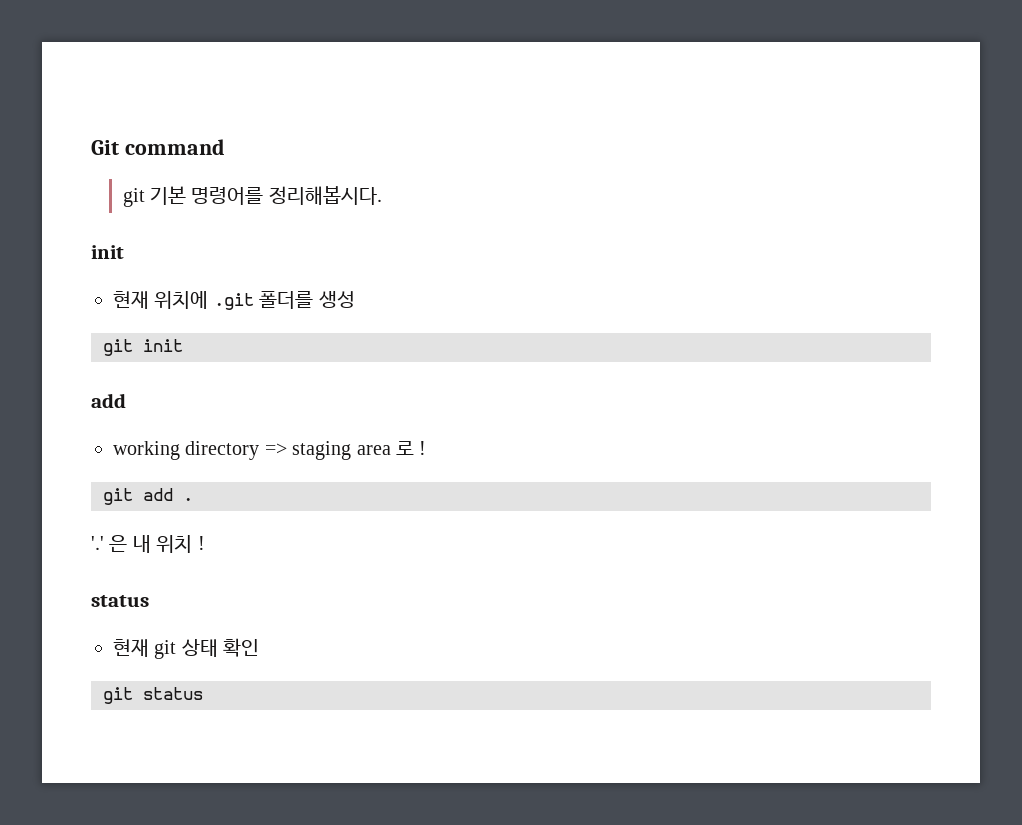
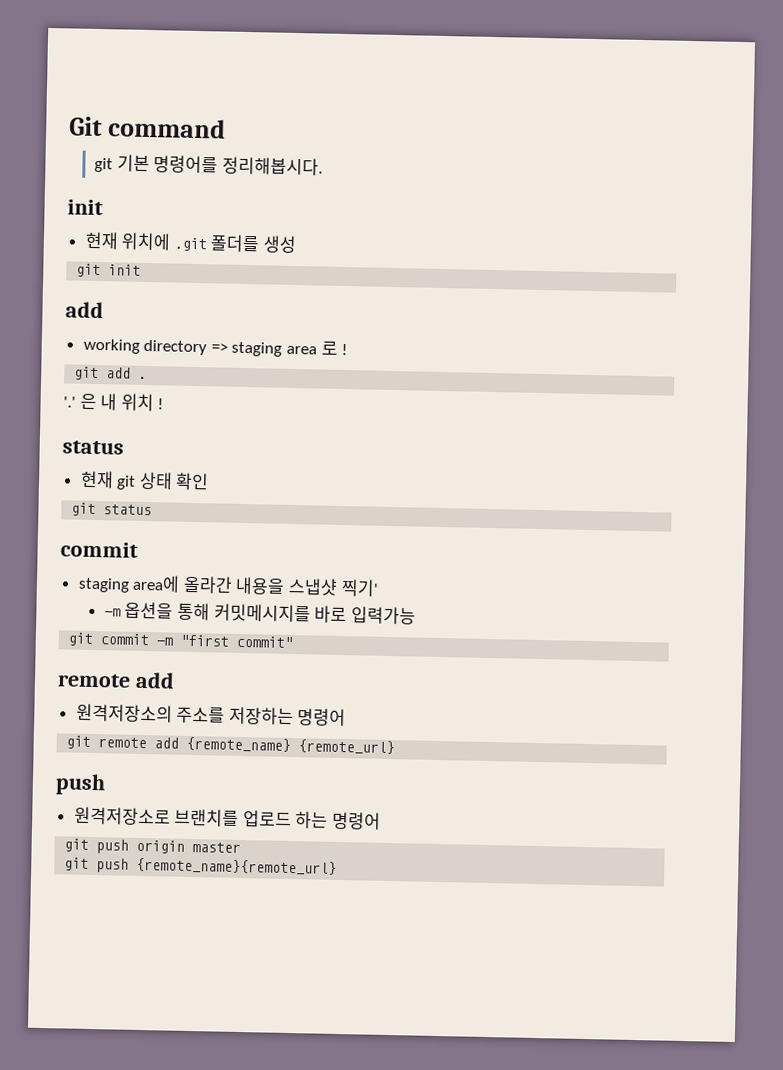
  git status
+ commit
+ staging area에 올라간 내용을 스냅샷 찍기'
+ -m 옵션을 통해 커밋메시지를 바로 입력가능
+ git commit -m "first commit"
+ remote add
+ 원격저장소의 주소를 저장하는 명령어
+ git remote add {remote_name} {remote_url}
+ push
+ 원격저장소로 브랜치를 업로드 하는 명령어
+ git push origin master
+ git push {remote_name}{remote_url}

